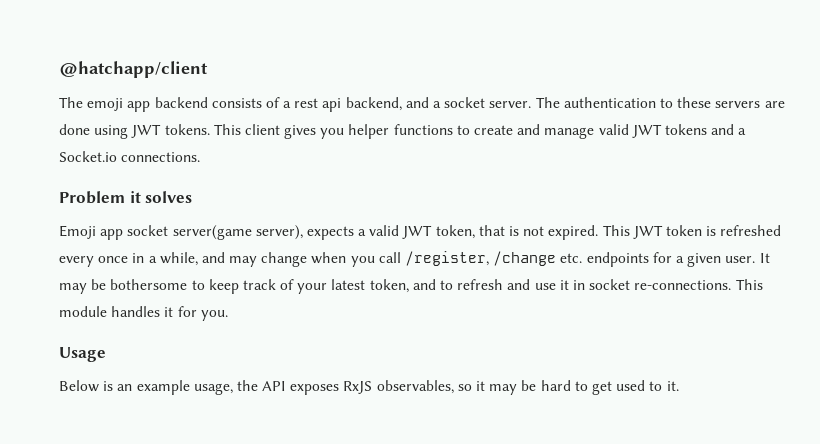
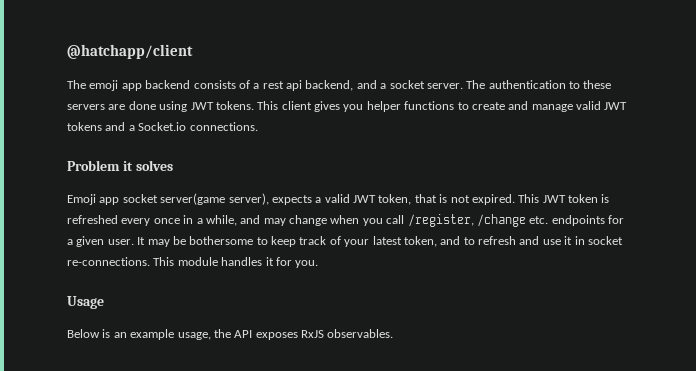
- Below is an example usage, the API exposes RxJS observables, so it may be hard to get used to it.
+ Below is an example usage, the API exposes RxJS observables.

